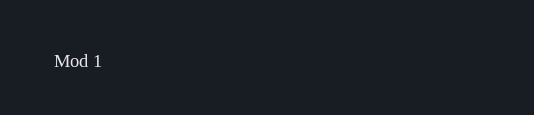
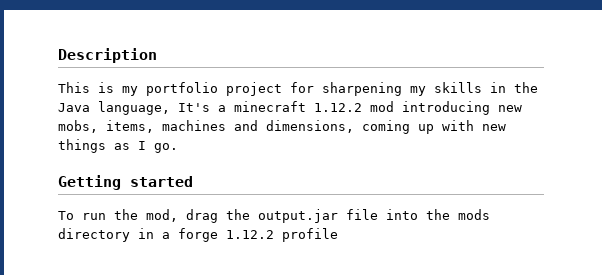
- Mod 1
+ Description
+ This is my portfolio project for sharpening my skills in the Java language, It's a minecraft 1.12.2 mod introducing new mobs, items, machines and dimensions, coming up with new things as I go.
+ Getting started
+ To run the mod, drag the output.jar file into the mods directory in a forge 1.12.2 profile

